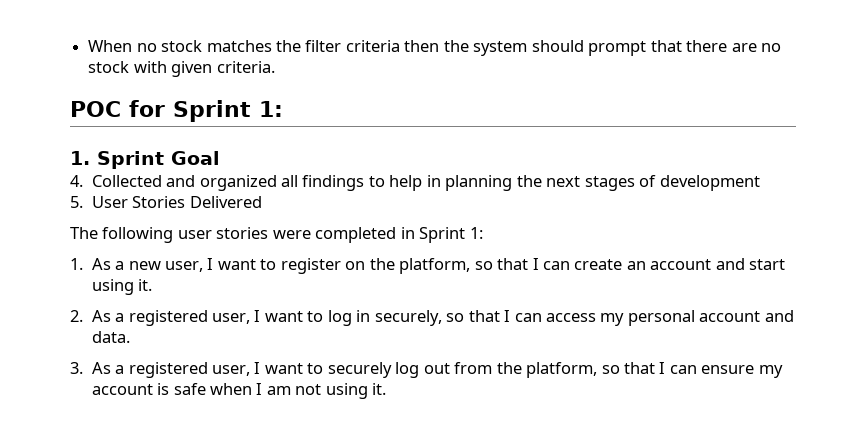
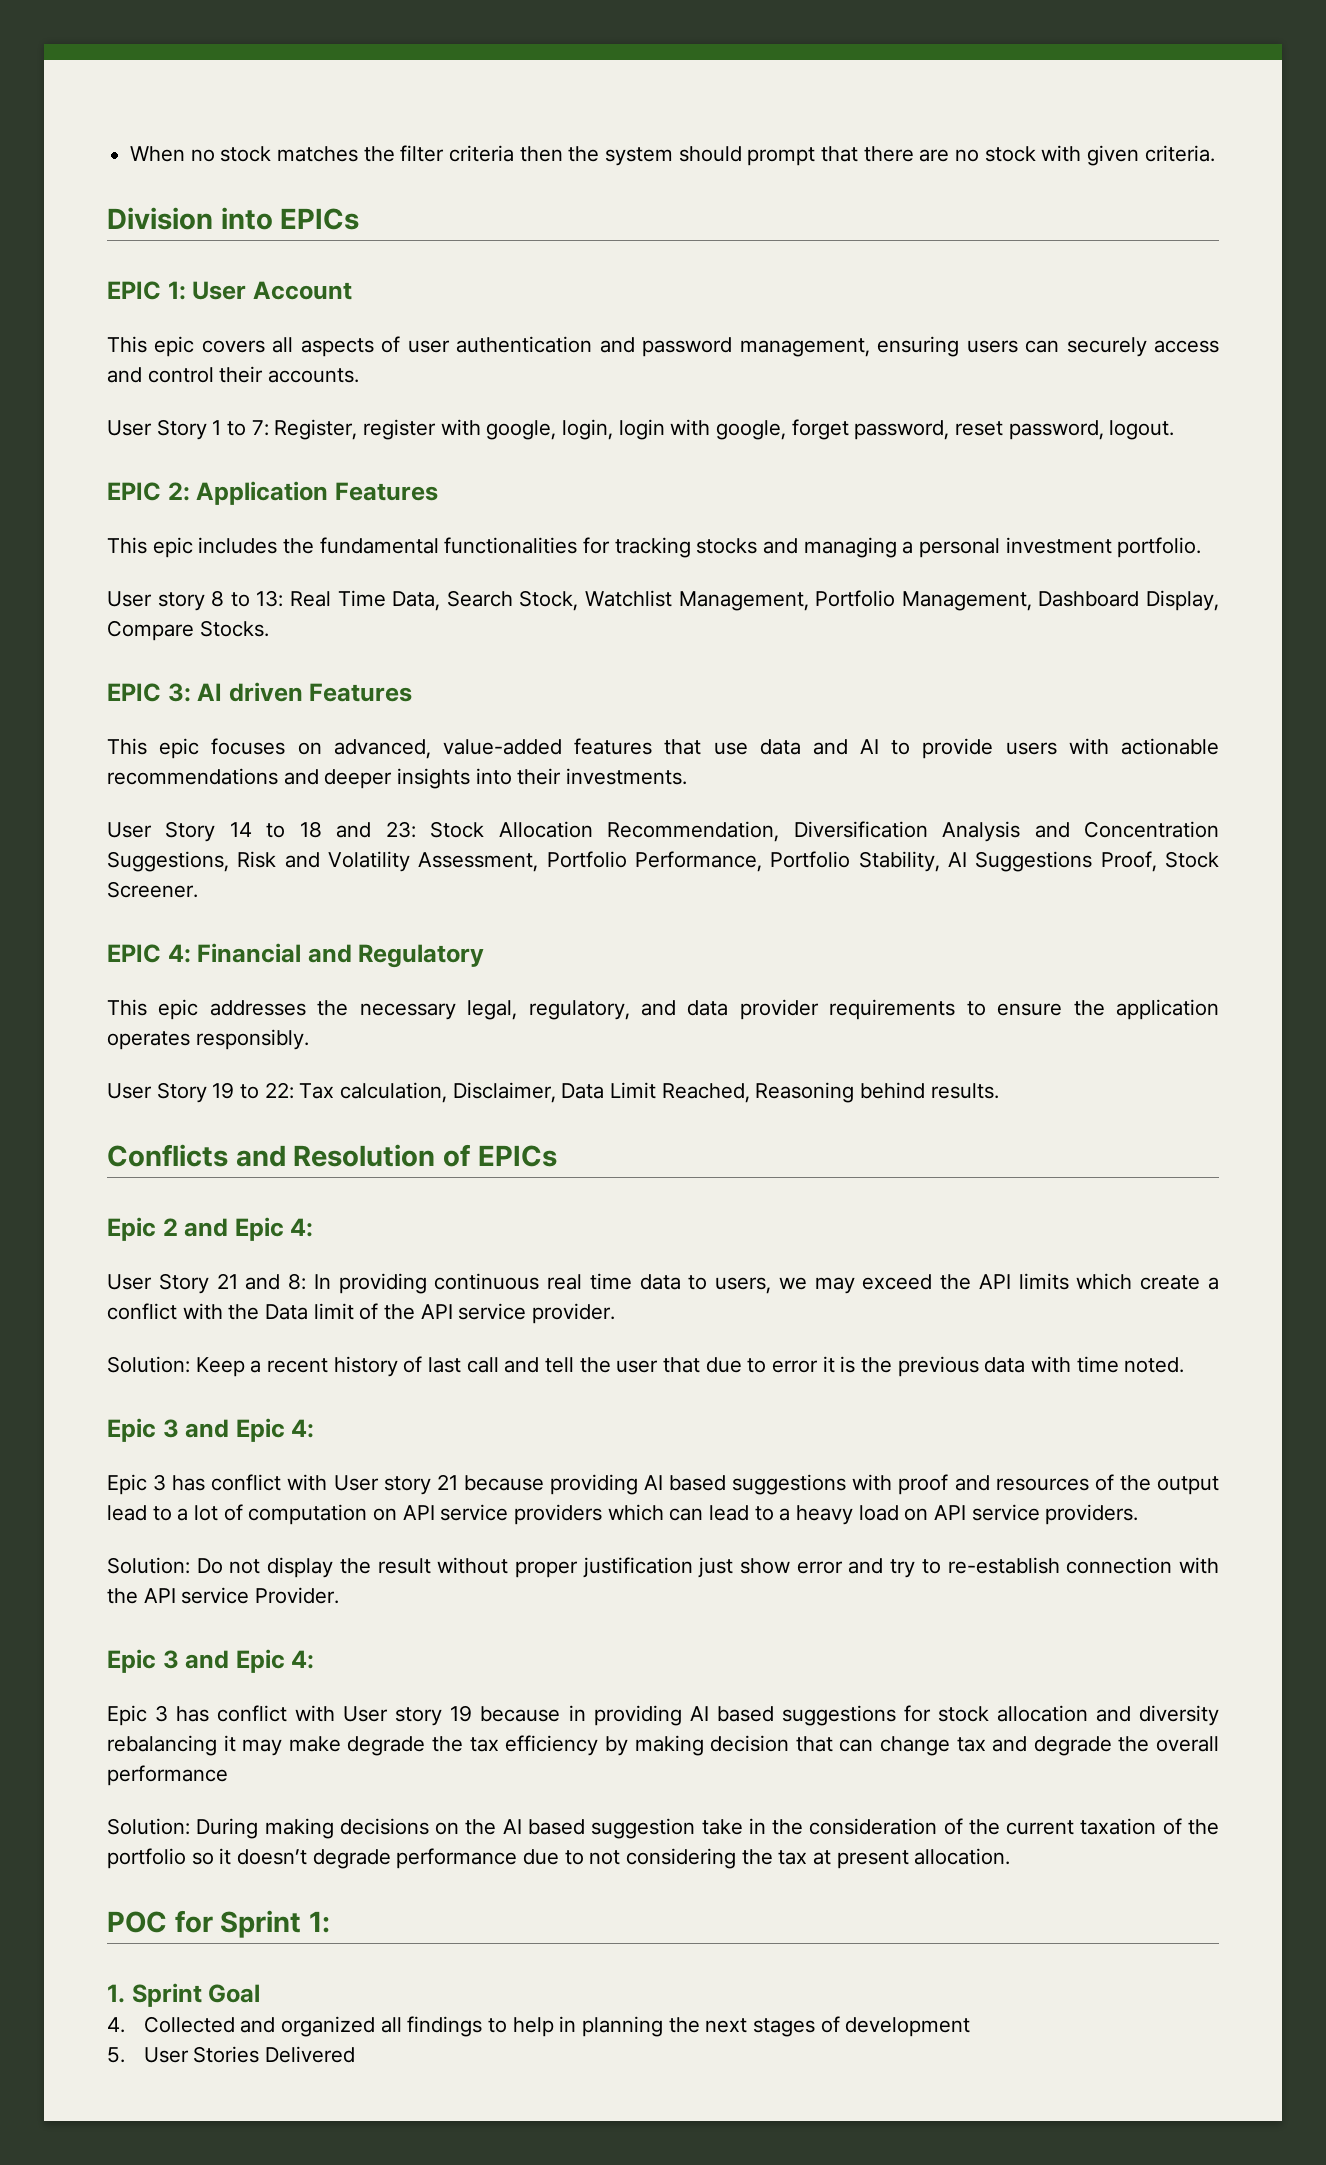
+ Division into EPICs
+ EPIC 1: User Account
+ This epic covers all aspects of user authentication and password management, ensuring users can securely access and control their accounts.
+ User Story 1 to 7: Register, register with google, login, login with google, forget password, reset password, logout.
+ EPIC 2: Application Features
+ This epic includes the fundamental functionalities for tracking stocks and managing a personal investment portfolio.
+ User story 8 to 13: Real Time Data, Search Stock, Watchlist Management, Portfolio Management, Dashboard Display, Compare Stocks.
+ EPIC 3: AI driven Features
+ This epic focuses on advanced, value-added features that use data and AI to provide users with actionable recommendations and deeper insights into their investments.
+ User Story 14 to 18 and 23: Stock Allocation Recommendation, Diversification Analysis and Concentration Suggestions, Risk and Volatility Assessment, Portfolio Performance, Portfolio Stability, AI Suggestions Proof, Stock Screener.
+ EPIC 4: Financial and Regulatory
+ This epic addresses the necessary legal, regulatory, and data provider requirements to ensure the application operates responsibly.
+ User Story 19 to 22: Tax calculation, Disclaimer, Data Limit Reached, Reasoning behind results.
+ Conflicts and Resolution of EPICs
+ Epic 2 and Epic 4:
+ User Story 21 and 8: In providing continuous real time data to users, we may exceed the API limits which create a conflict with the Data limit of the API service provider.
+ Solution: Keep a recent history of last call and tell the user that due to error it is the previous data with time noted.
+ Epic 3 and Epic 4:
+ Epic 3 has conflict with User story 21 because providing AI based suggestions with proof and resources of the output lead to a lot of computation on API service providers which can lead to a heavy load on API service providers.
+ Solution: Do not display the result without proper justification just show error and try to re-establish connection with the API service Provider.
+ Epic 3 and Epic 4:
+ Epic 3 has conflict with User story 19 because in providing AI based suggestions for stock allocation and diversity rebalancing it may make degrade the tax efficiency by making decision that can change tax and degrade the overall performance
+ Solution: During making decisions on the AI based suggestion take in the consideration of the current taxation of the portfolio so it doesn’t degrade performance due to not considering the tax at present allocation.
- The following user stories were completed in Sprint 1:
- 1. As a new user, I want to register on the platform, so that I can create an account and start using it.
- 2. As a registered user, I want to log in securely, so that I can access my personal account and data.
- 3. As a registered user, I want to securely log out from the platform, so that I can ensure my account is safe when I am not using it.

